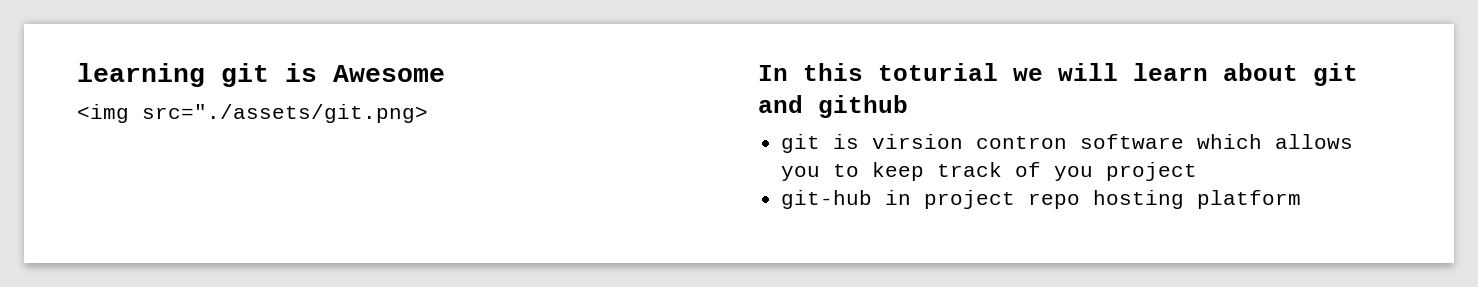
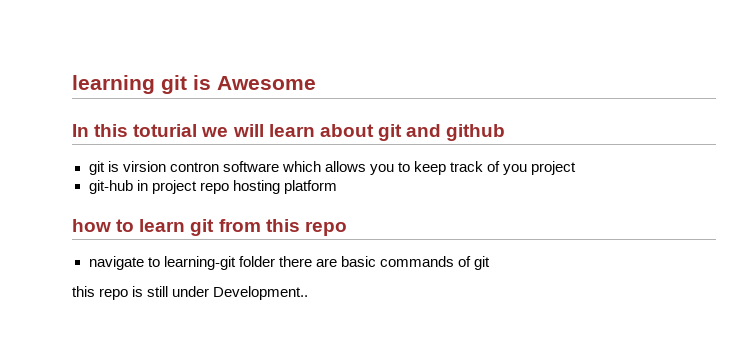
- <img src="./assets/git.png>
+ how to learn git from this repo
+ navigate to learning-git folder there are basic commands of git
+ this repo is still under Development..

